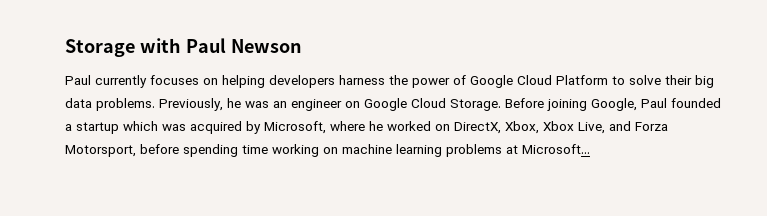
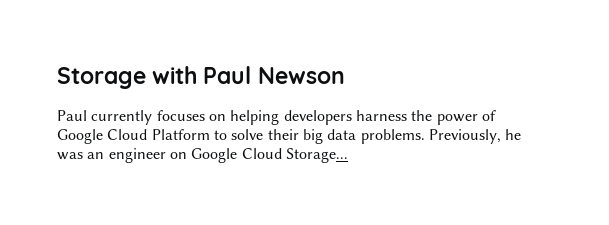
- Previously, he was an engineer on Google Cloud Storage. Before joining Google, Paul founded a startup which was acquired by Microsoft, where he worked on DirectX, Xbox, Xbox Live, and Forza Motorsport, before spending time working on machine learning problems at Microsoft...
+ Previously, he was an engineer on Google Cloud Storage...

